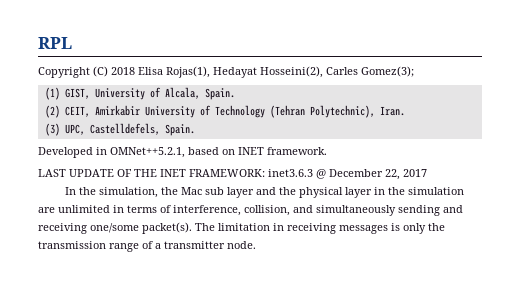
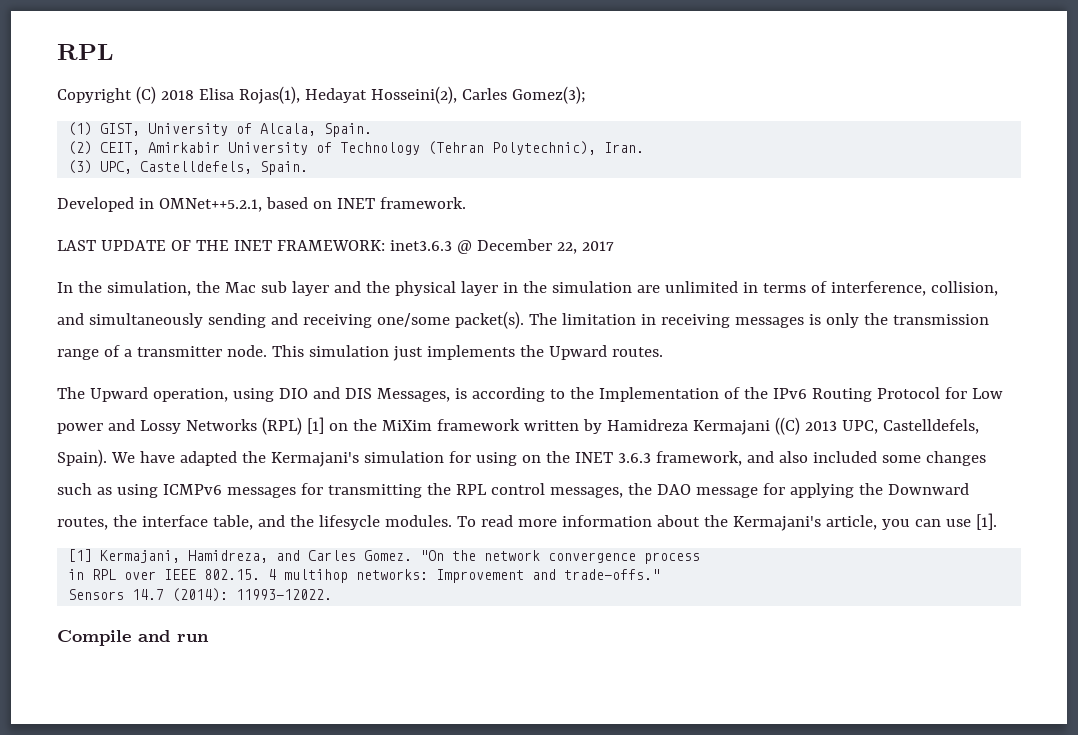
+ This simulation just implements the Upward routes.
+ The Upward operation, using DIO and DIS Messages, is according to the Implementation of the IPv6 Routing Protocol for Low power and Lossy Networks (RPL) [1] on the MiXim framework written by Hamidreza Kermajani ((C) 2013 UPC, Castelldefels, Spain). We have adapted the Kermajani's simulation for using on the INET 3.6.3 framework, and also included some changes such as using ICMPv6 messages for transmitting the RPL control messages, the DAO message for applying the Downward routes, the interface table, and the lifesycle modules. To read more information about the Kermajani's article, you can use [1].
+ [1] Kermajani, Hamidreza, and Carles Gomez. "On the network convergence process
+ in RPL over IEEE 802.15. 4 multihop networks: Improvement and trade-offs."
+ Sensors 14.7 (2014): 11993-12022.
+ Compile and run

